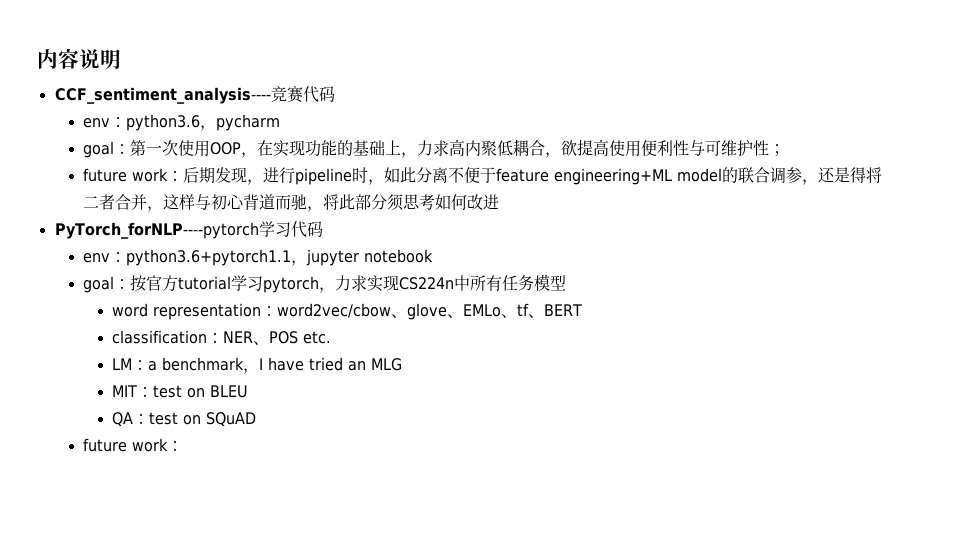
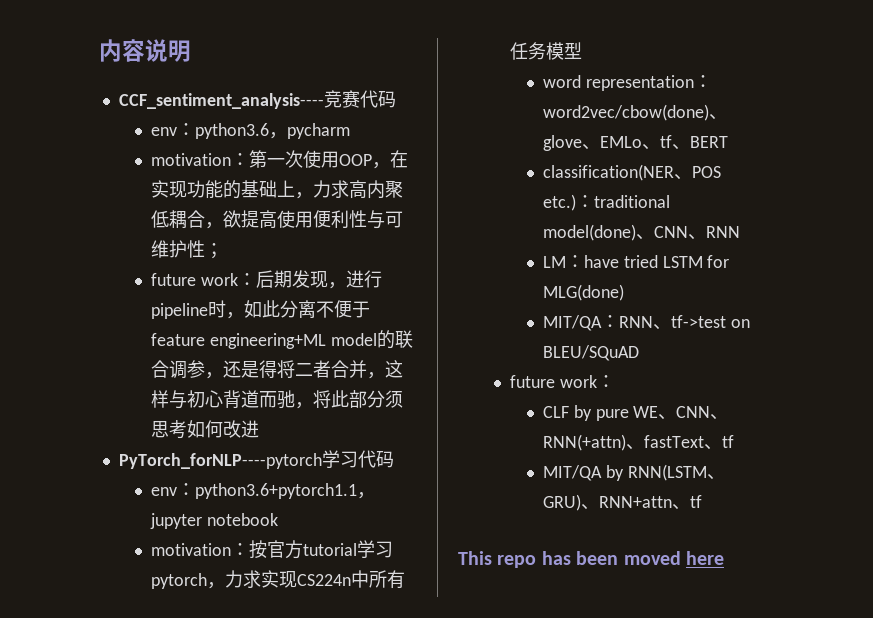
- goal：第一次使用OOP，在实现功能的基础上，力求高内聚低耦合，欲提高使用便利性与可维护性；
+ motivation：第一次使用OOP，在实现功能的基础上，力求高内聚低耦合，欲提高使用便利性与可维护性；
- goal：按官方tutorial学习pytorch，力求实现CS224n中所有任务模型
+ motivation：按官方tutorial学习pytorch，力求实现CS224n中所有任务模型
- word representation：word2vec/cbow、glove、EMLo、tf、BERT
+ word representation：word2vec/cbow(done)、glove、EMLo、tf、BERT
- classification：NER、POS etc.
- LM：a benchmark，I have tried an MLG
- MIT：test on BLEU
- QA：test on SQuAD
+ classification(NER、POS etc.)：traditional model(done)、CNN、RNN
+ LM：have tried LSTM for MLG(done)
+ MIT/QA：RNN、tf->test on BLEU/SQuAD
  future work：
+ CLF by pure WE、CNN、RNN(+attn)、fastText、tf
+ MIT/QA by RNN(LSTM、GRU)、RNN+attn、tf
+ This repo has been moved here

